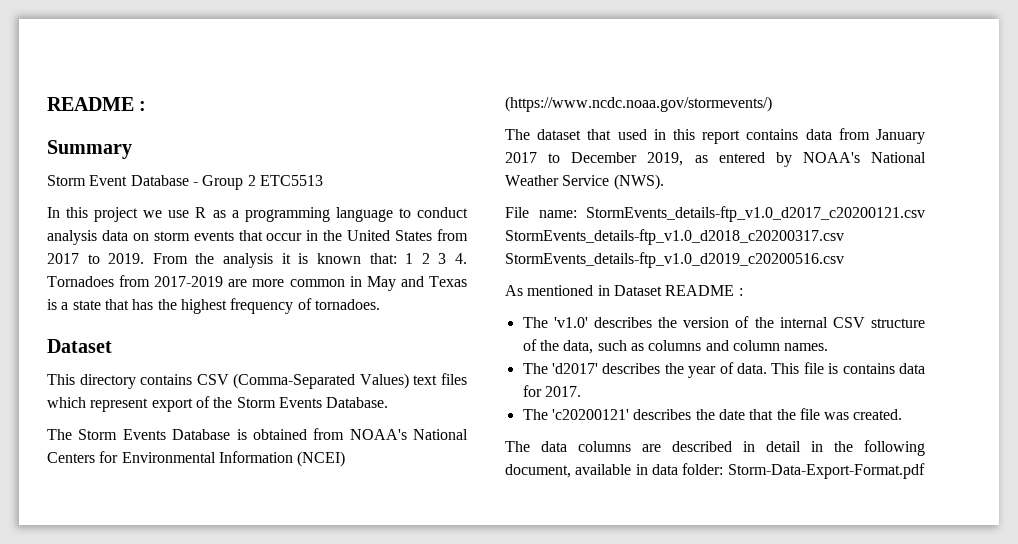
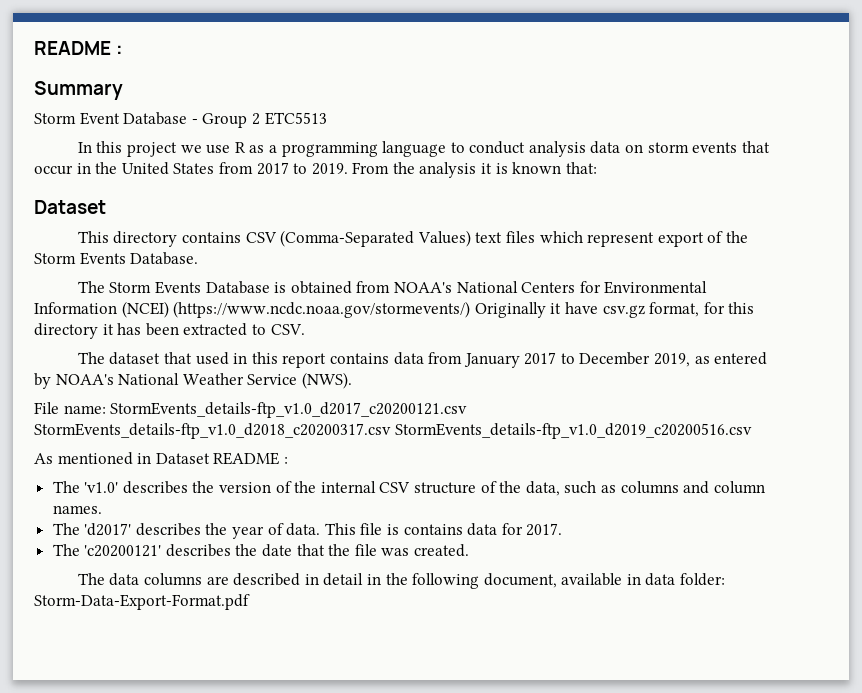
- From the analysis it is known that: 1 2 3 4. Tornadoes from 2017-2019 are more common in May and Texas is a state that has the highest frequency of tornadoes.
+ From the analysis it is known that:
- The Storm Events Database is obtained from NOAA's National Centers for Environmental Information (NCEI) (https://www.ncdc.noaa.gov/stormevents/)
+ The Storm Events Database is obtained from NOAA's National Centers for Environmental Information (NCEI) (https://www.ncdc.noaa.gov/stormevents/) Originally it have csv.gz format, for this directory it has been extracted to CSV.

